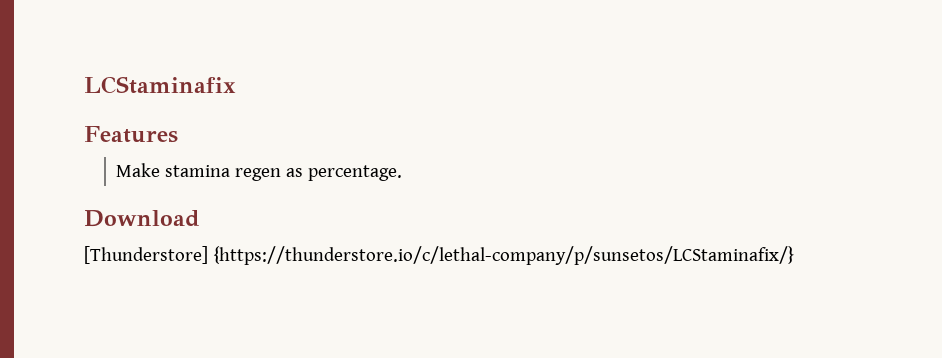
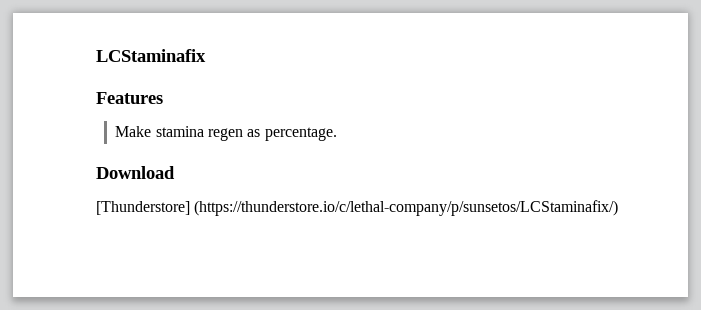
- [Thunderstore] {https://thunderstore.io/c/lethal-company/p/sunsetos/LCStaminafix/}
+ [Thunderstore] (https://thunderstore.io/c/lethal-company/p/sunsetos/LCStaminafix/)

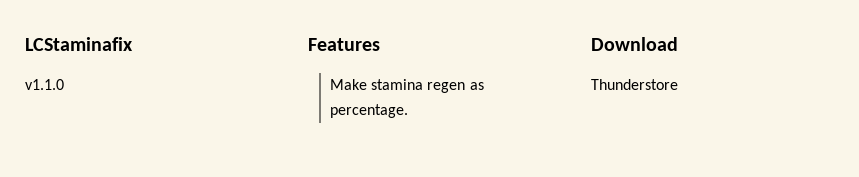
+ v1.1.0
- [Thunderstore] (https://thunderstore.io/c/lethal-company/p/sunsetos/LCStaminafix/)
+ Thunderstore

